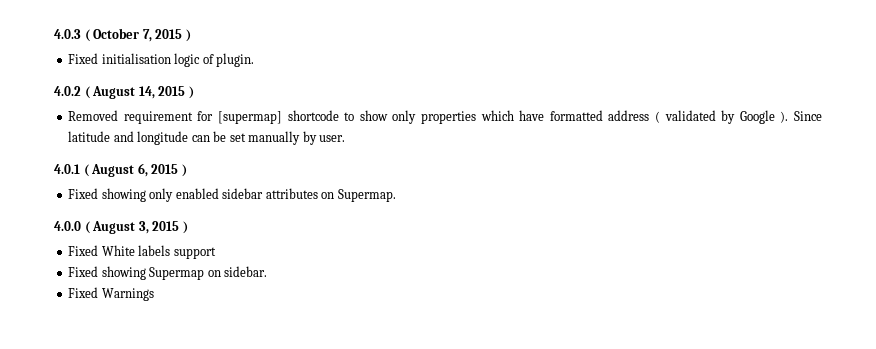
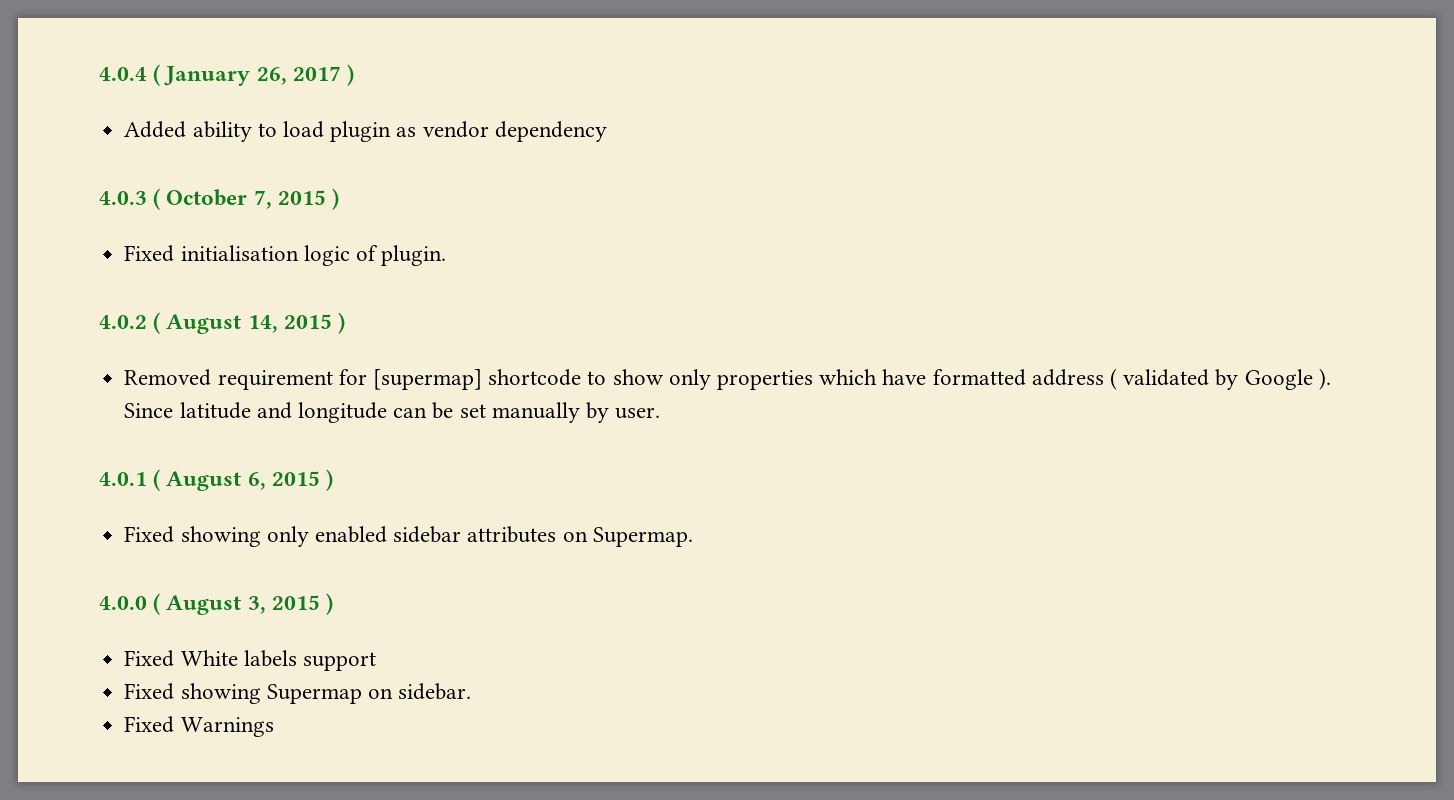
+ 4.0.4 ( January 26, 2017 )
+ Added ability to load plugin as vendor dependency

